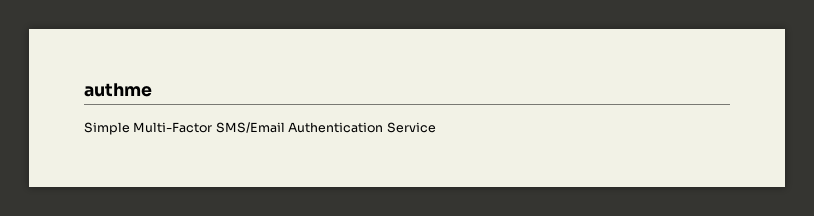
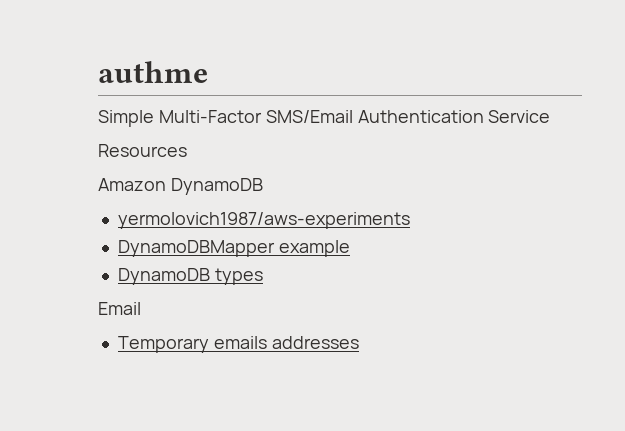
+ Resources
+ Amazon DynamoDB
+ yermolovich1987/aws-experiments
+ DynamoDBMapper example
+ DynamoDB types
+ Email
+ Temporary emails addresses

